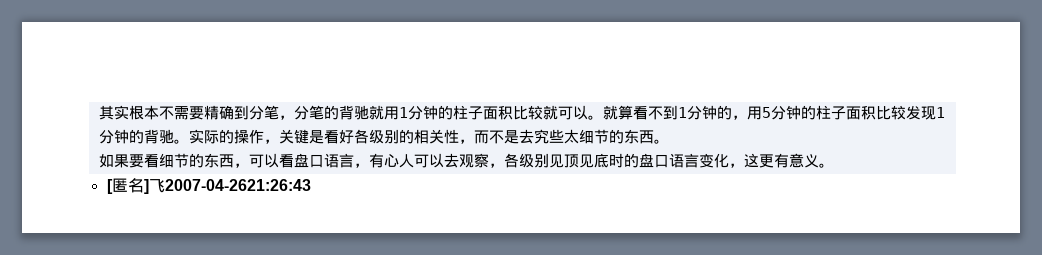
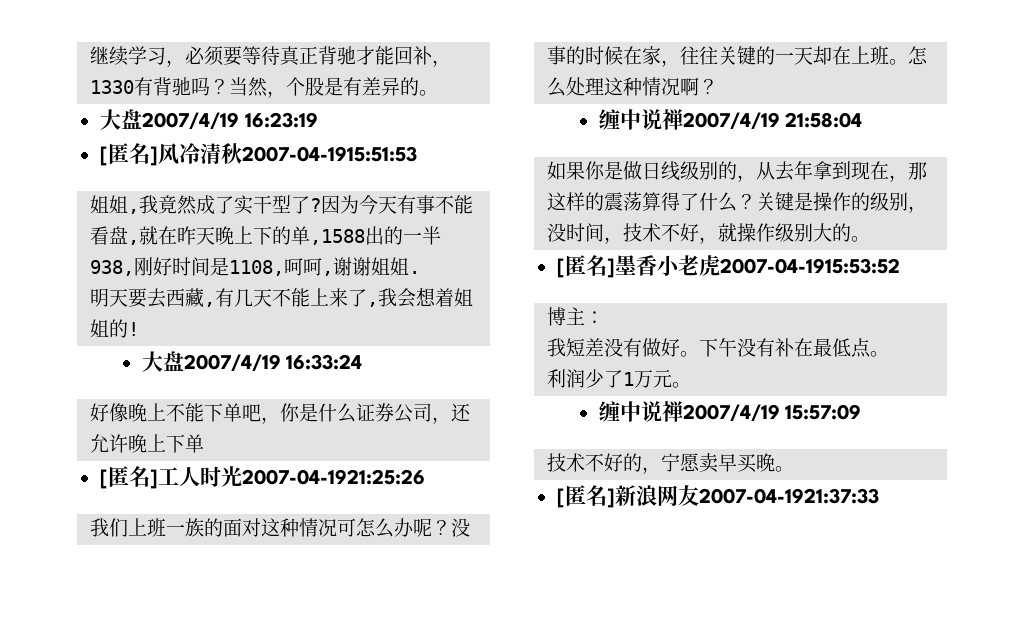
- 其实根本不需要精确到分笔，分笔的背驰就用1分钟的柱子面积比较就可以。就算看不到1分钟的，用5分钟的柱子面积比较发现1分钟的背驰。实际的操作，关键是看好各级别的相关性，而不是去究些太细节的东西。
- 如果要看细节的东西，可以看盘口语言，有心人可以去观察，各级别见顶见底时的盘口语言变化，这更有意义。
- [匿名]飞2007-04-2621:26:43
+ 继续学习，必须要等待真正背驰才能回补，1330有背驰吗？当然，个股是有差异的。
+ 大盘2007/4/19 16:23:19
+ [匿名]风冷清秋2007-04-1915:51:53
+ 姐姐,我竟然成了实干型了?因为今天有事不能看盘,就在昨天晚上下的单,1588出的一半938,刚好时间是1108,呵呵,谢谢姐姐.
+ 明天要去西藏,有几天不能上来了,我会想着姐姐的!
+ 大盘2007/4/19 16:33:24
+ 好像晚上不能下单吧，你是什么证券公司，还允许晚上下单
+ [匿名]工人时光2007-04-1921:25:26
+ 我们上班一族的面对这种情况可怎么办呢？没事的时候在家，往往关键的一天却在上班。怎么处理这种情况啊？
+ 缠中说禅2007/4/19 21:58:04
+ 如果你是做日线级别的，从去年拿到现在，那这样的震荡算得了什么？关键是操作的级别，没时间，技术不好，就操作级别大的。
+ [匿名]墨香小老虎2007-04-1915:53:52
+ 博主：
+ 我短差没有做好。下午没有补在最低点。
+ 利润少了1万元。
+ 缠中说禅2007/4/19 15:57:09
+ 技术不好的，宁愿卖早买晚。
+ [匿名]新浪网友2007-04-1921:37:33

